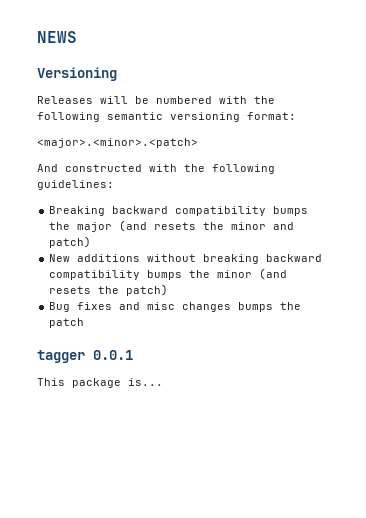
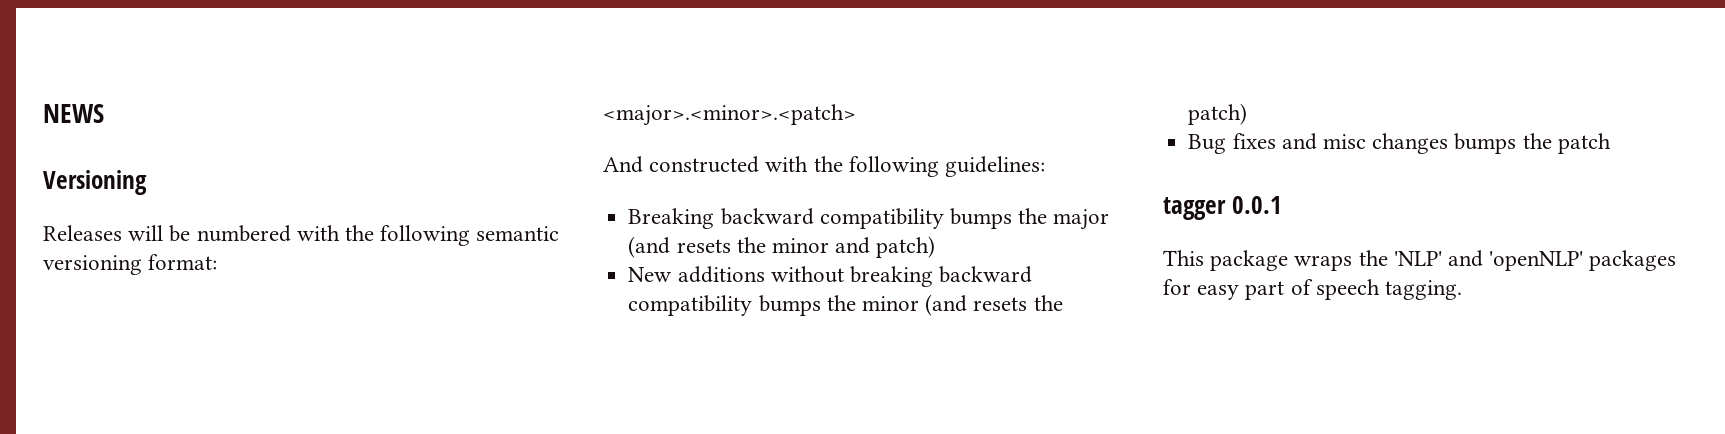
- This package is...
+ This package wraps the 'NLP' and 'openNLP' packages for easy part of speech tagging.

